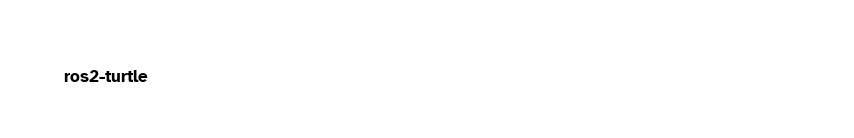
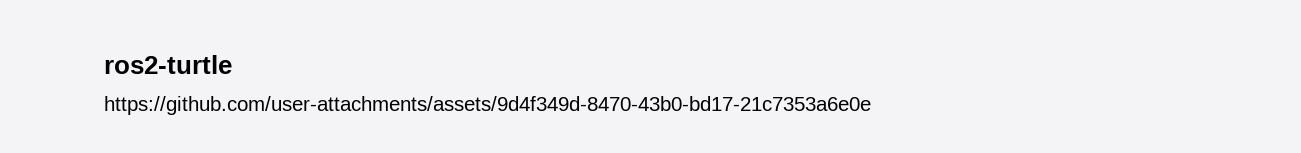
+ https://github.com/user-attachments/assets/9d4f349d-8470-43b0-bd17-21c7353a6e0e

